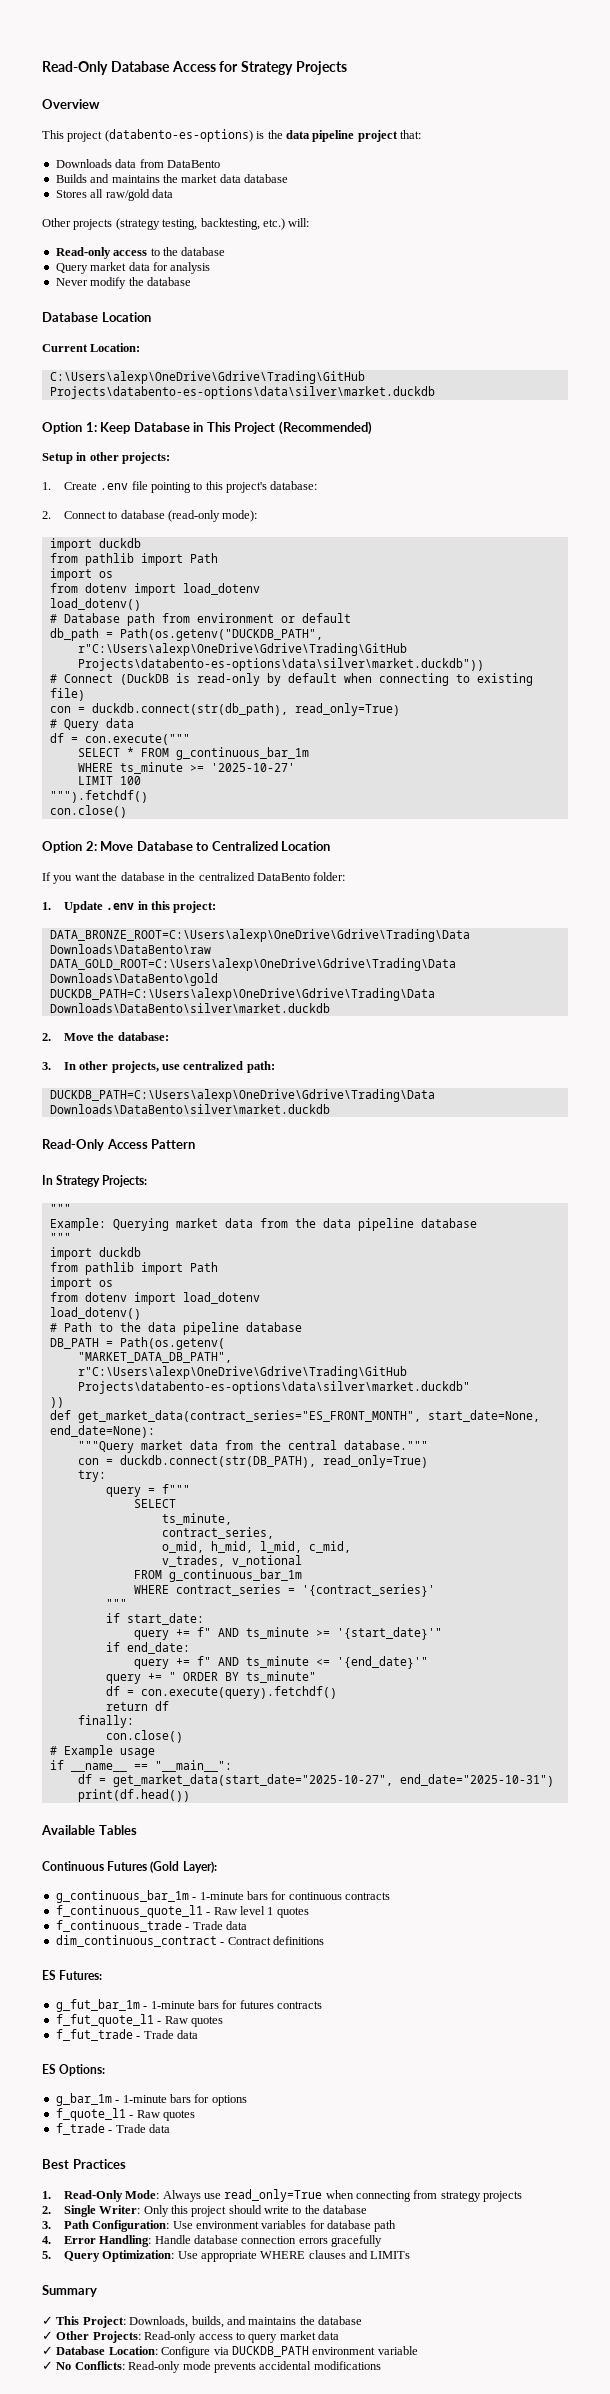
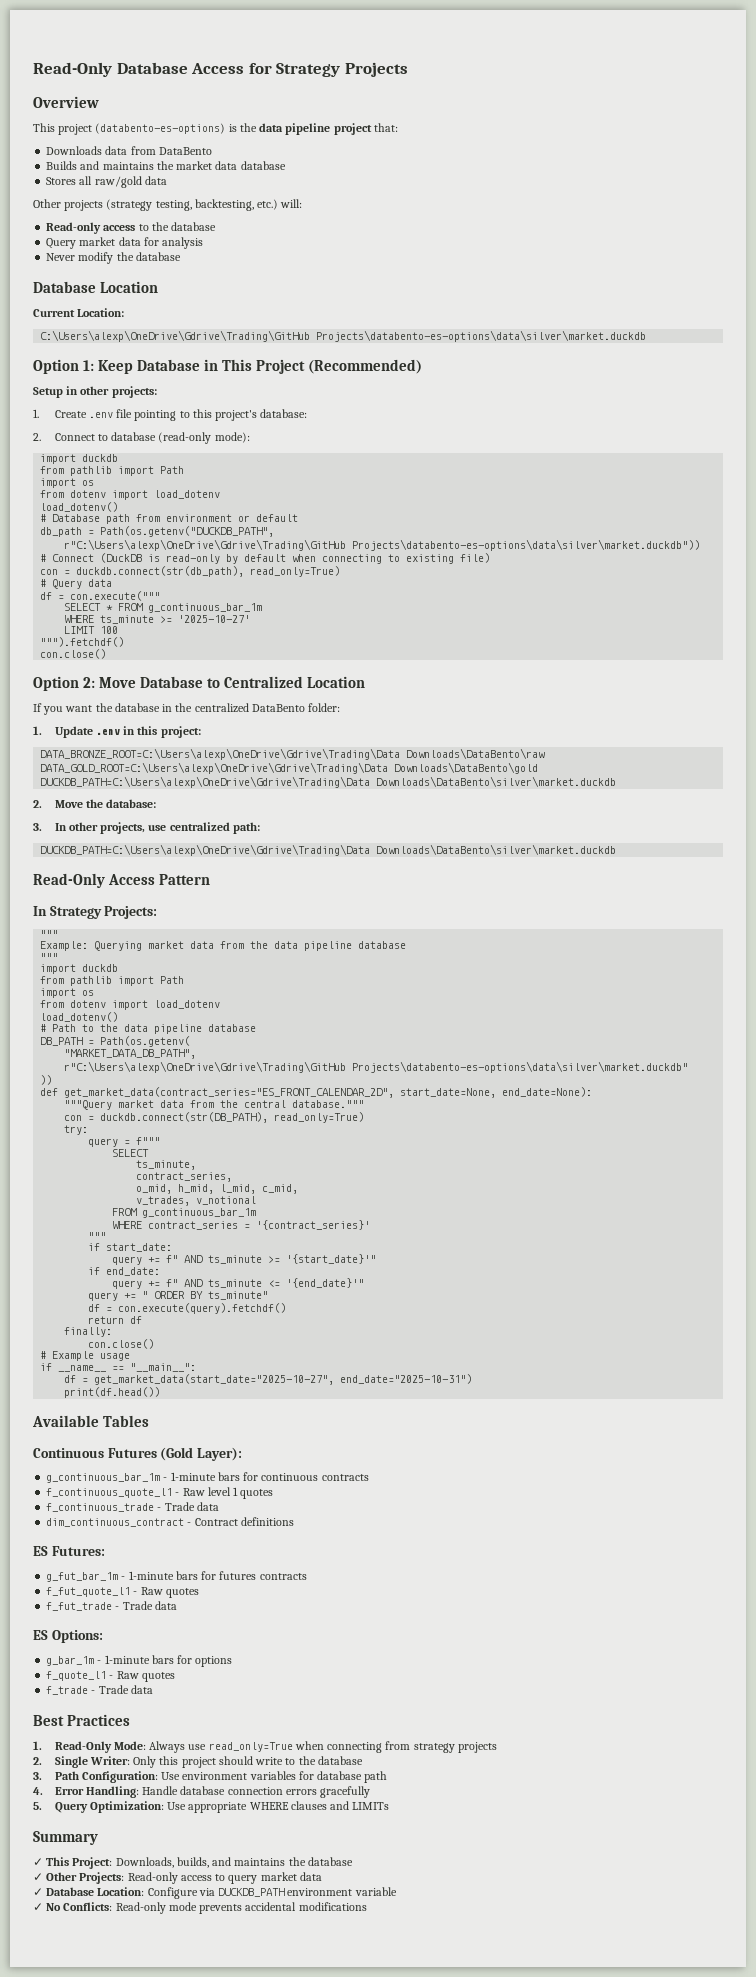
- def get_market_data(contract_series="ES_FRONT_MONTH", start_date=None, end_date=None):
+ def get_market_data(contract_series="ES_FRONT_CALENDAR_2D", start_date=None, end_date=None):

